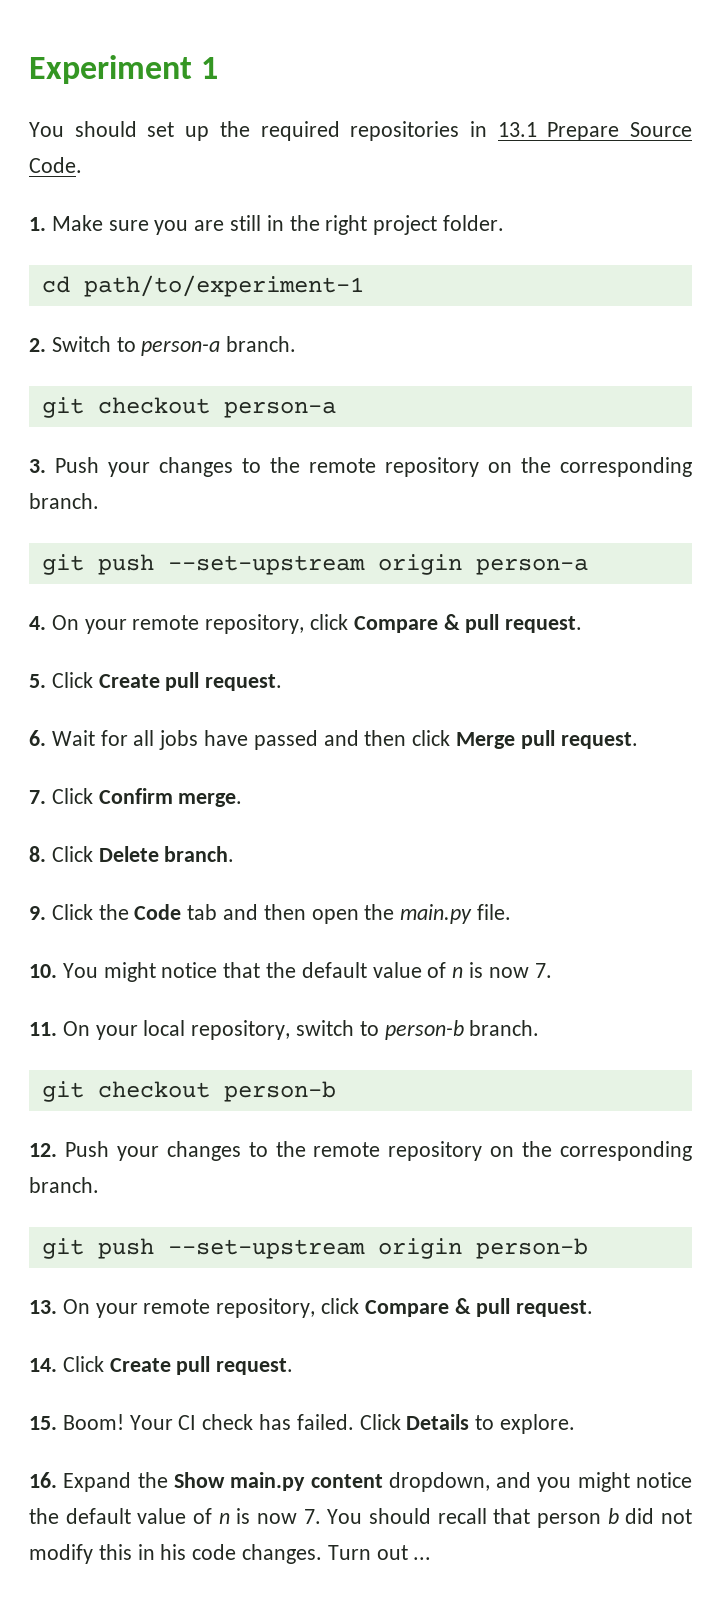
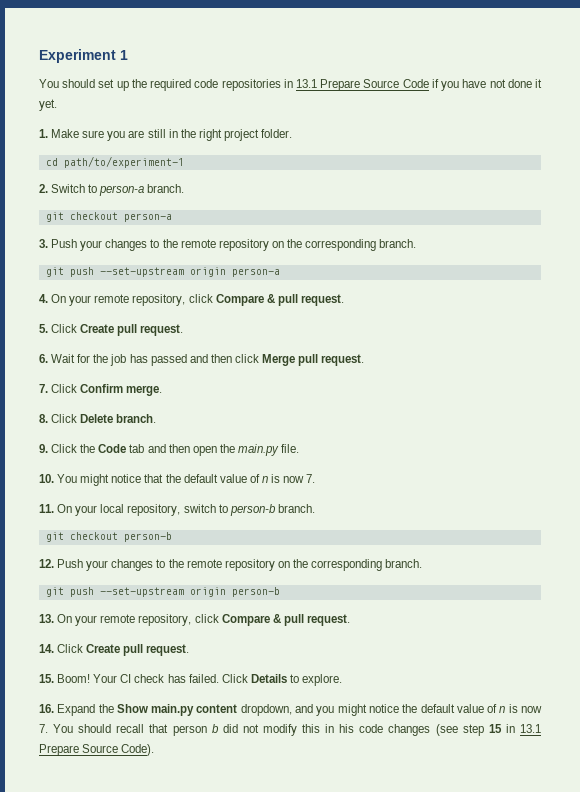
- You should set up the required repositories in 13.1 Prepare Source Code.
+ You should set up the required code repositories in 13.1 Prepare Source Code if you have not done it yet.
- 6. Wait for all jobs have passed and then click Merge pull request.
+ 6. Wait for the job has passed and then click Merge pull request.
- 16. Expand the Show main.py content dropdown, and you might notice the default value of n is now 7. You should recall that person b did not modify this in his code changes. Turn out ...
+ 16. Expand the Show main.py content dropdown, and you might notice the default value of n is now 7. You should recall that person b did not modify this in his code changes (see step 15 in 13.1 Prepare Source Code).

